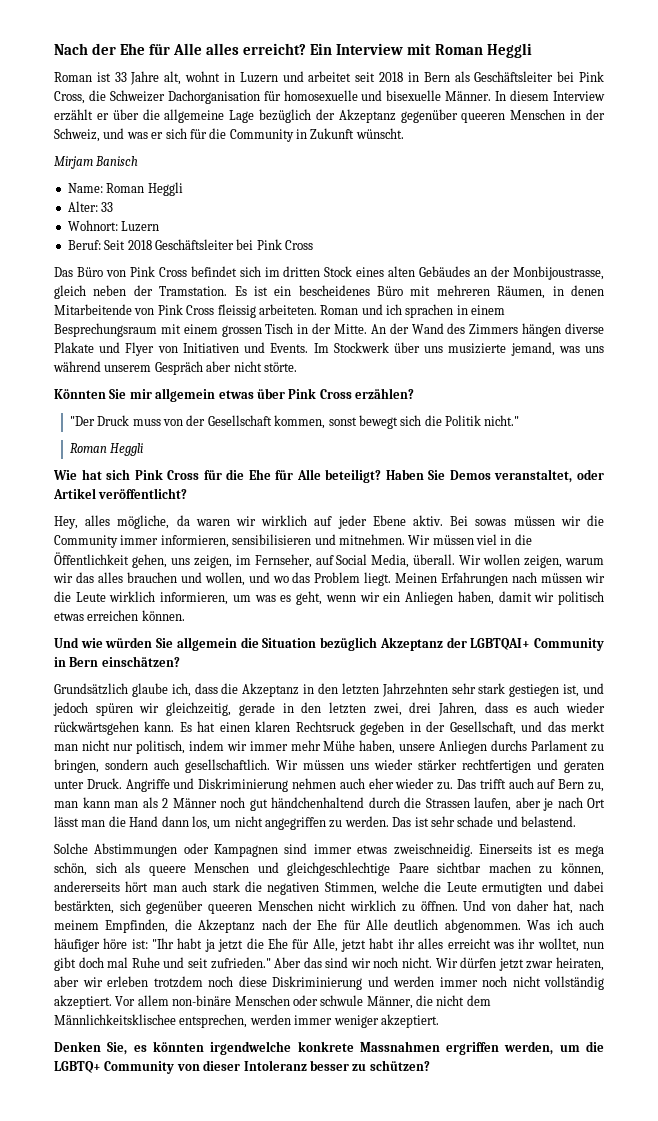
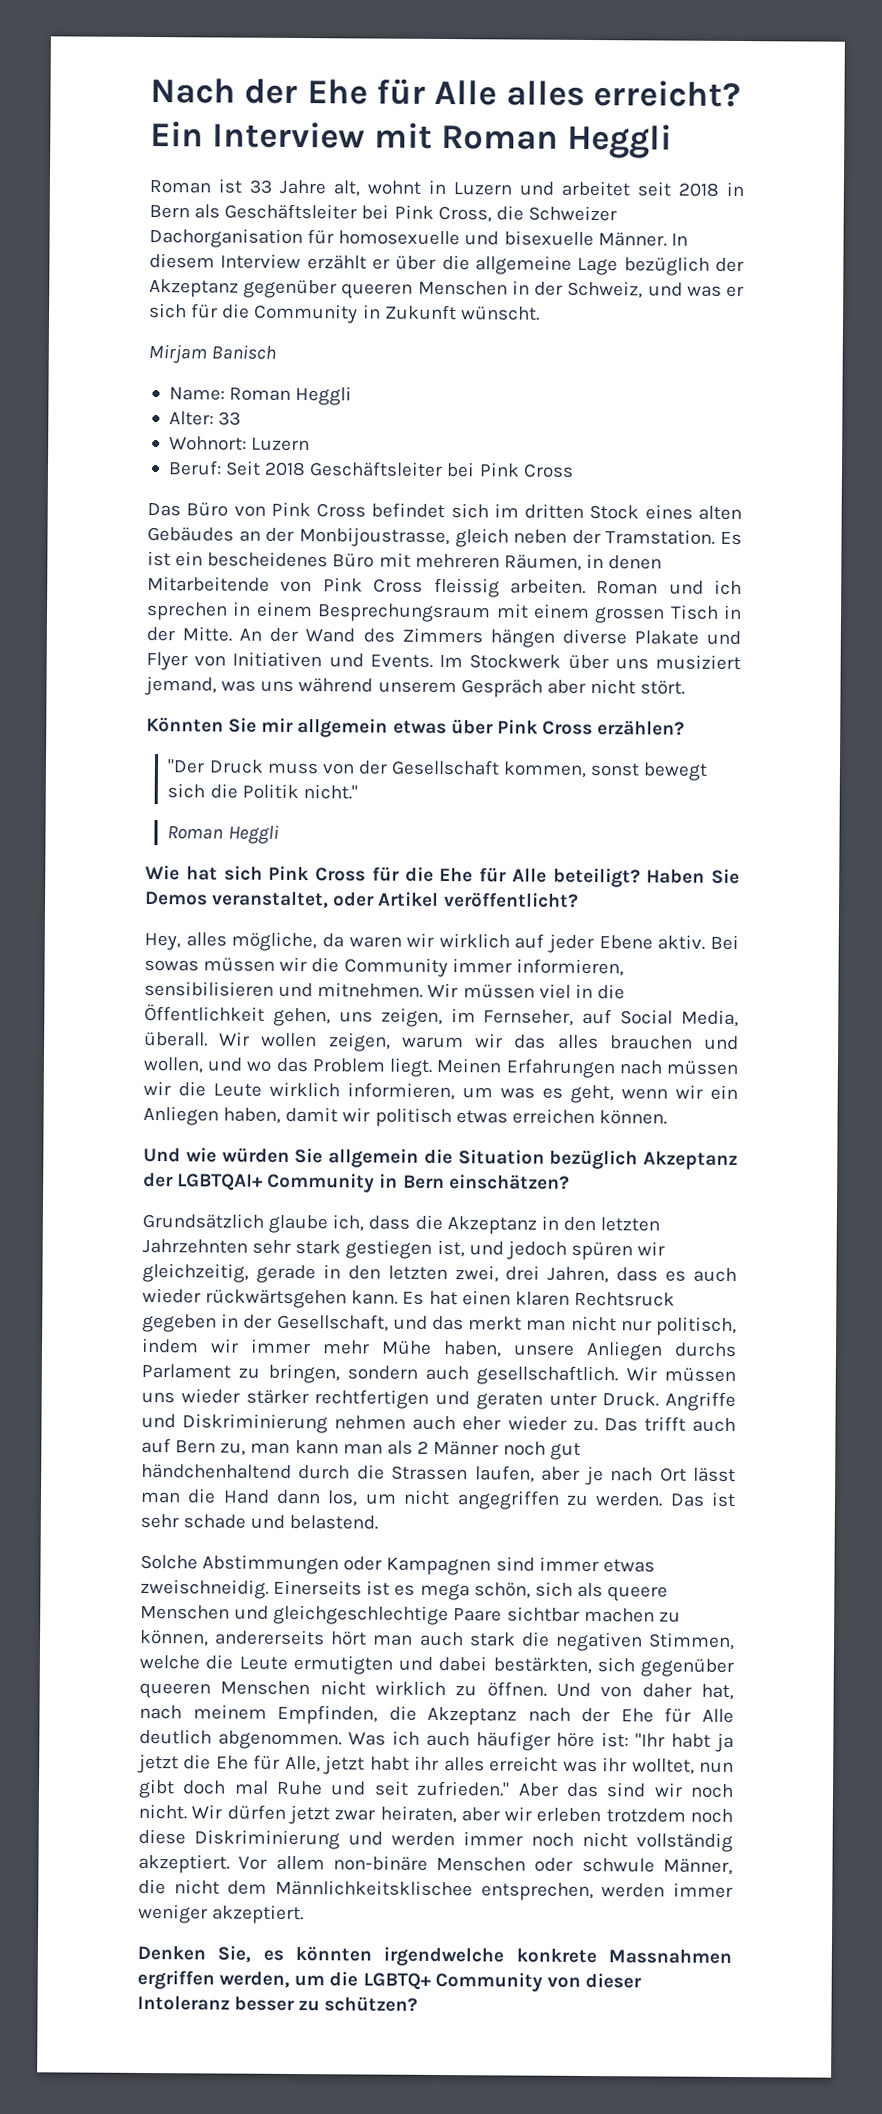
- Es ist ein bescheidenes Büro mit mehreren Räumen, in denen Mitarbeitende von Pink Cross fleissig arbeiteten.
+ Es ist ein bescheidenes Büro mit mehreren Räumen, in denen Mitarbeitende von Pink Cross fleissig arbeiten.
- Roman und ich sprachen in einem Besprechungsraum mit einem grossen Tisch in der Mitte.
+ Roman und ich sprechen in einem Besprechungsraum mit einem grossen Tisch in der Mitte.
- Im Stockwerk über uns musizierte jemand, was uns während unserem Gespräch aber nicht störte.
+ Im Stockwerk über uns musiziert jemand, was uns während unserem Gespräch aber nicht stört.

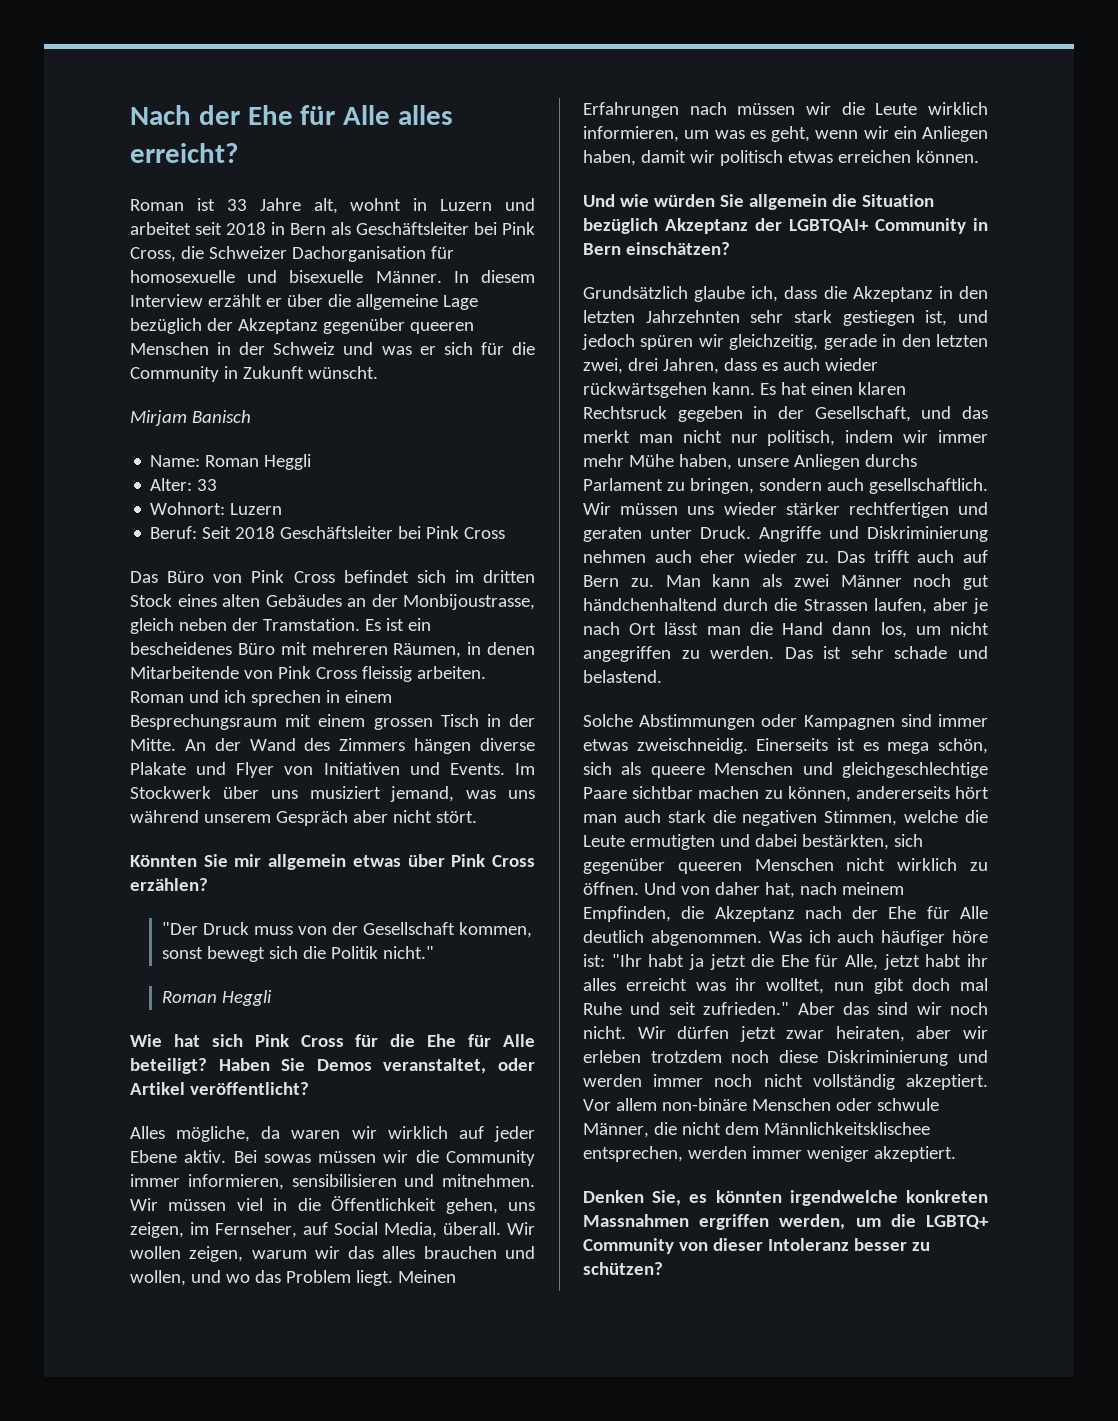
- Ein Interview mit Roman Heggli
- In diesem Interview erzählt er über die allgemeine Lage bezüglich der Akzeptanz gegenüber queeren Menschen in der Schweiz, und was er sich für die Community in Zukunft wünscht.
+ In diesem Interview erzählt er über die allgemeine Lage bezüglich der Akzeptanz gegenüber queeren Menschen in der Schweiz und was er sich für die Community in Zukunft wünscht.
- Hey, alles mögliche, da waren wir wirklich auf jeder Ebene aktiv.
+ Alles mögliche, da waren wir wirklich auf jeder Ebene aktiv.
- Das trifft auch auf Bern zu, man kann man als 2 Männer noch gut händchenhaltend durch die Strassen laufen, aber je nach Ort lässt man die Hand dann los, um nicht angegriffen zu werden.
+ Das trifft auch auf Bern zu. Man kann als zwei Männer noch gut händchenhaltend durch die Strassen laufen, aber je nach Ort lässt man die Hand dann los, um nicht angegriffen zu werden.
- Denken Sie, es könnten irgendwelche konkrete Massnahmen ergriffen werden, um die LGBTQ+ Community von dieser Intoleranz besser zu schützen?
+ Denken Sie, es könnten irgendwelche konkreten Massnahmen ergriffen werden, um die LGBTQ+ Community von dieser Intoleranz besser zu schützen?

